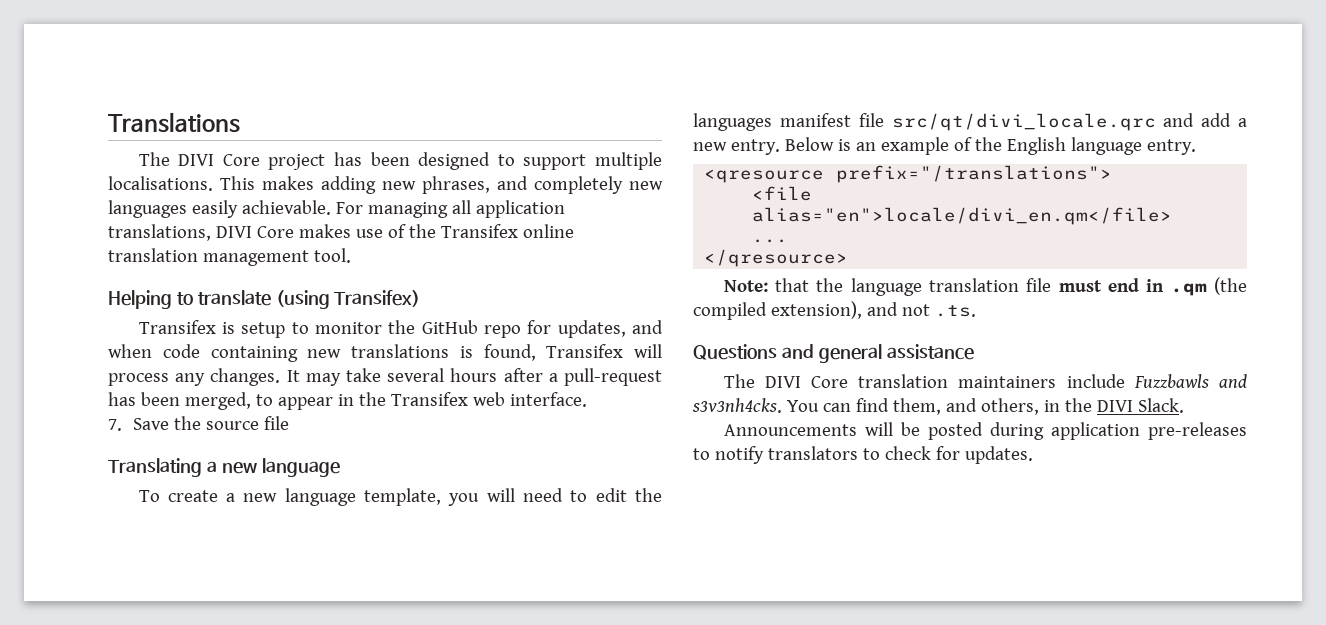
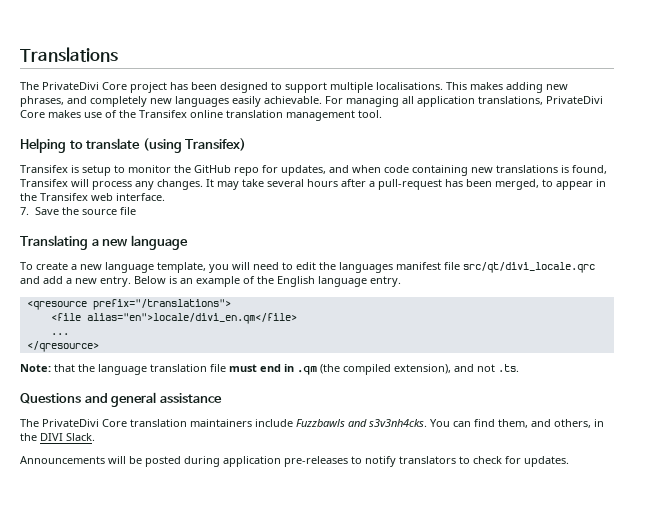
- The DIVI Core project has been designed to support multiple localisations.
+ The PrivateDivi Core project has been designed to support multiple localisations.
- For managing all application translations, DIVI Core makes use of the Transifex online translation management tool.
+ For managing all application translations, PrivateDivi Core makes use of the Transifex online translation management tool.
- The DIVI Core translation maintainers include Fuzzbawls and s3v3nh4cks.
+ The PrivateDivi Core translation maintainers include Fuzzbawls and s3v3nh4cks.

